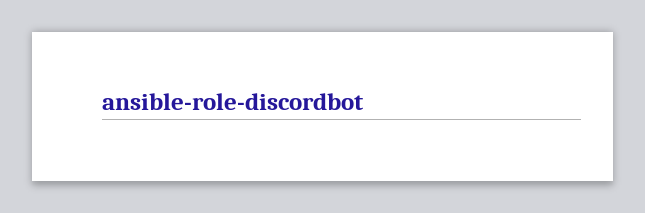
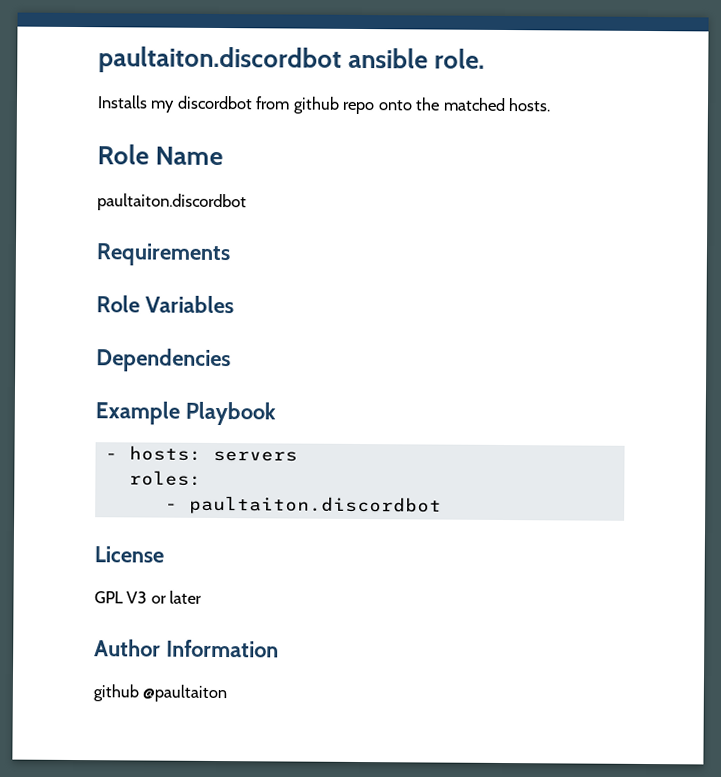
- ansible-role-discordbot
+ paultaiton.discordbot ansible role.
+ Installs my discordbot from github repo onto the matched hosts.
+ Role Name
+ paultaiton.discordbot
+ Requirements
+ Role Variables
+ Dependencies
+ Example Playbook
+ - hosts: servers
+ roles:
+ - paultaiton.discordbot
+ License
+ GPL V3 or later
+ Author Information
+ github @paultaiton

